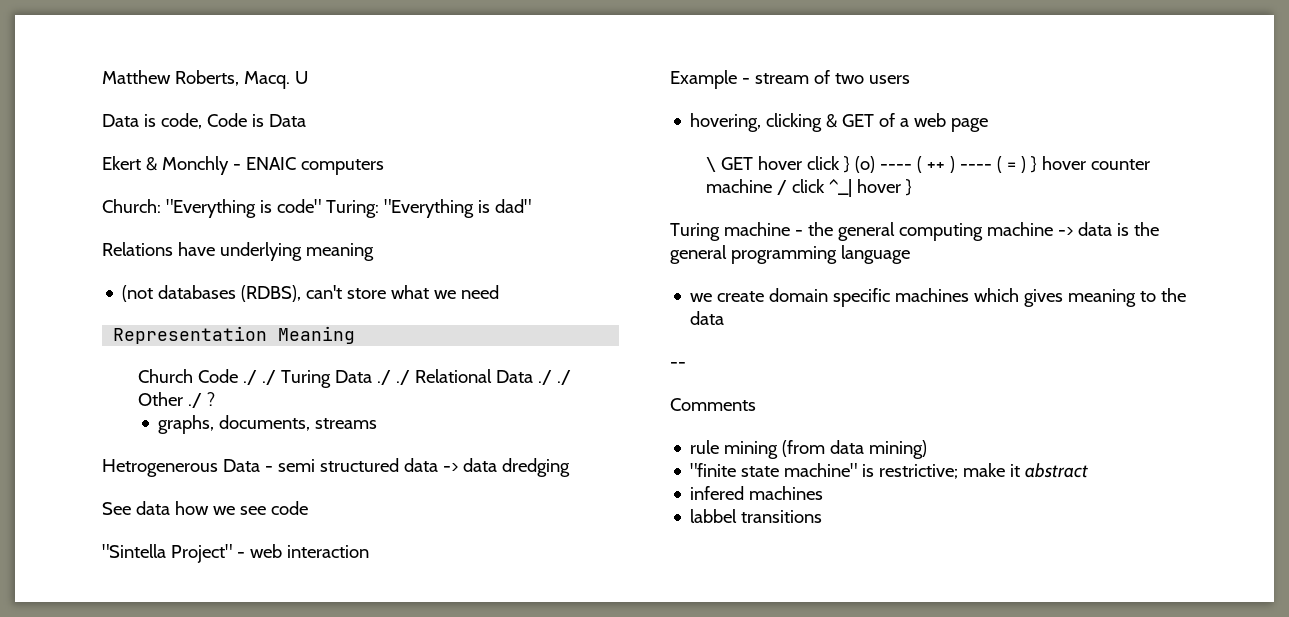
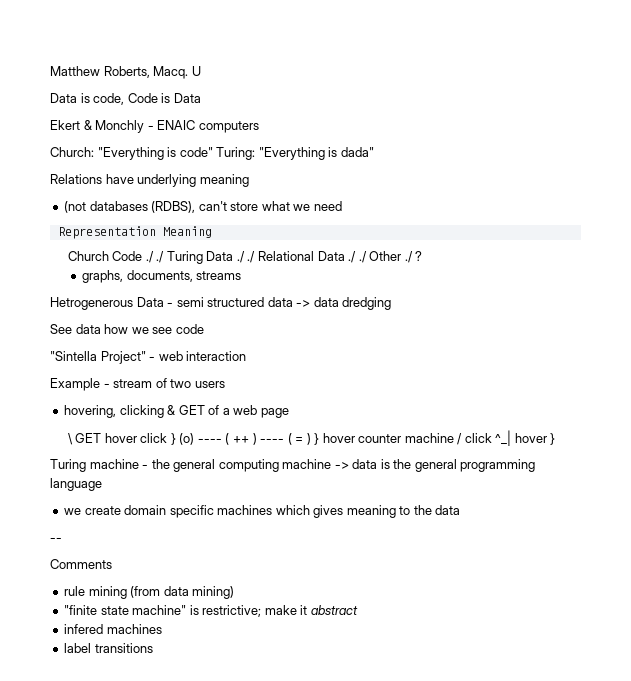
- Church: "Everything is code" Turing: "Everything is dad"
+ Church: "Everything is code" Turing: "Everything is dada"
- labbel transitions
+ label transitions

